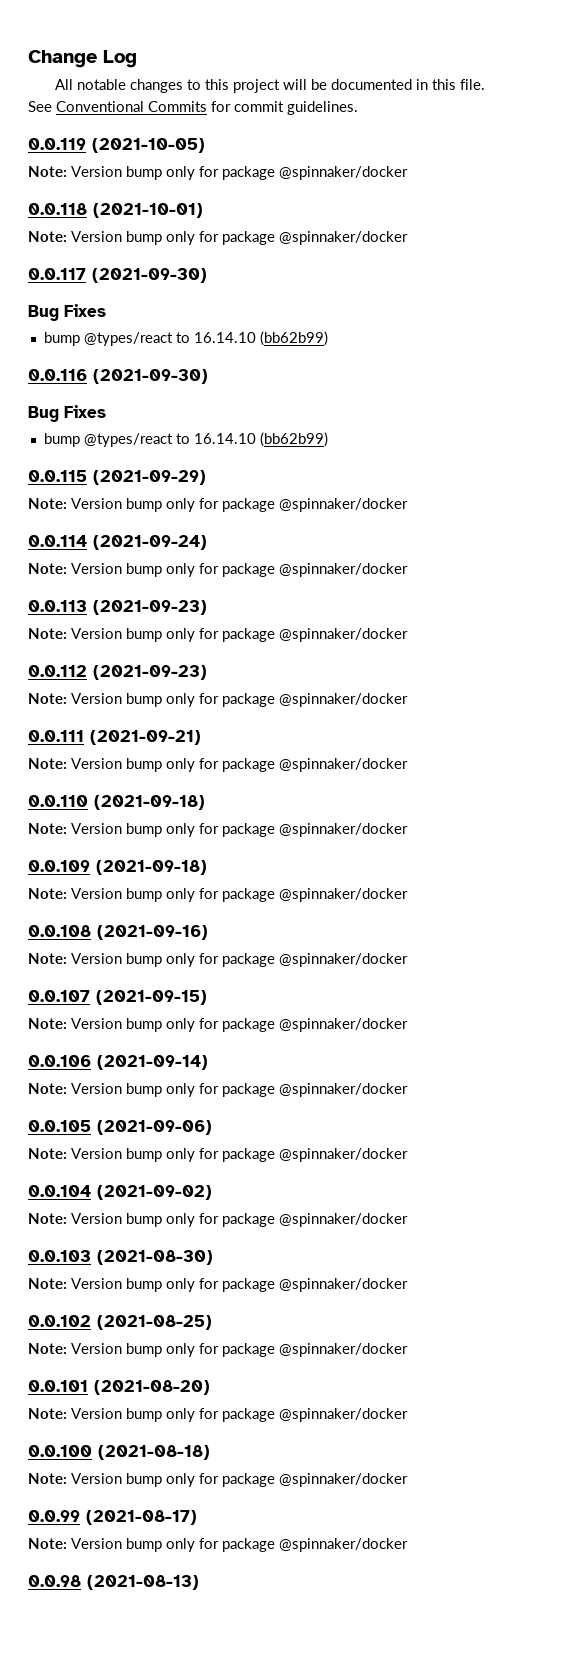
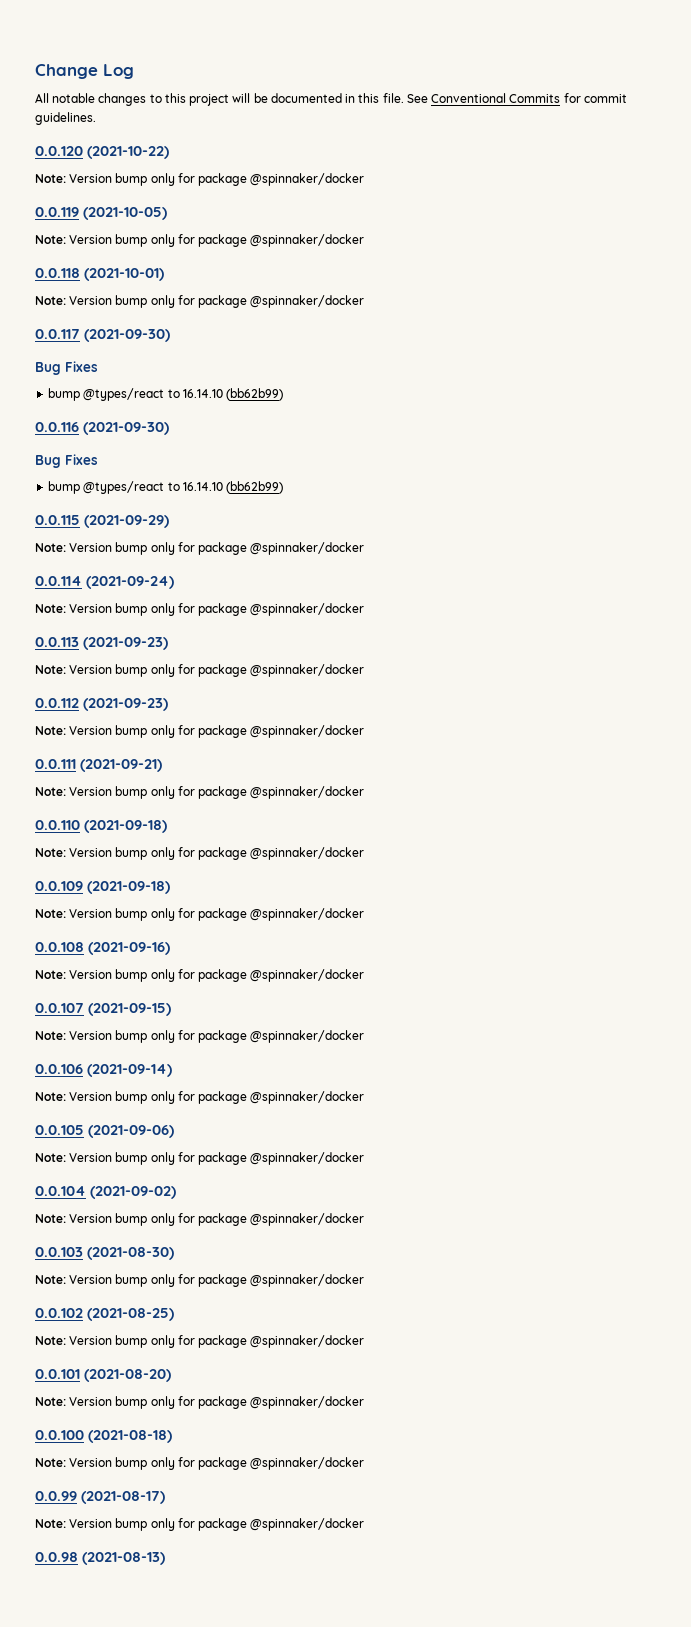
+ 0.0.120 (2021-10-22)
+ Note: Version bump only for package @spinnaker/docker

